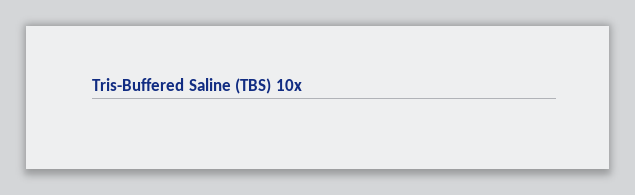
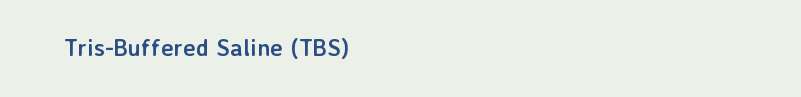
- Tris-Buffered Saline (TBS) 10x
+ Tris-Buffered Saline (TBS)

